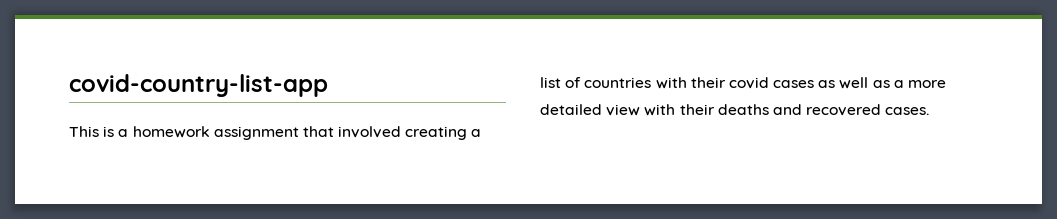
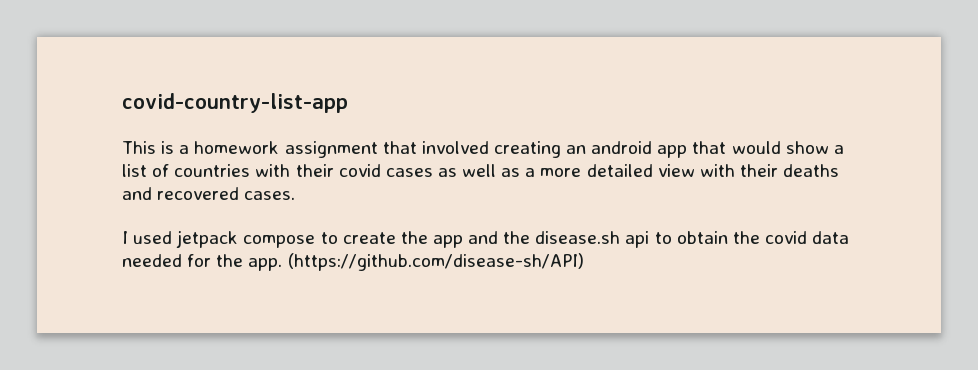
- This is a homework assignment that involved creating a list of countries with their covid cases as well as a more detailed view with their deaths and recovered cases.
+ This is a homework assignment that involved creating an android app that would show a list of countries with their covid cases as well as a more detailed view with their deaths and recovered cases.
+ I used jetpack compose to create the app and the disease.sh api to obtain the covid data needed for the app. (https://github.com/disease-sh/API)

